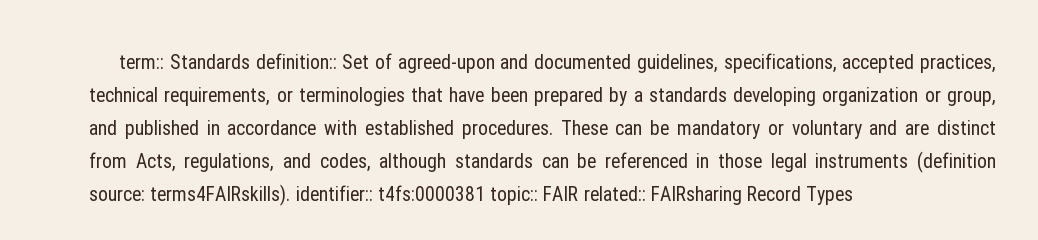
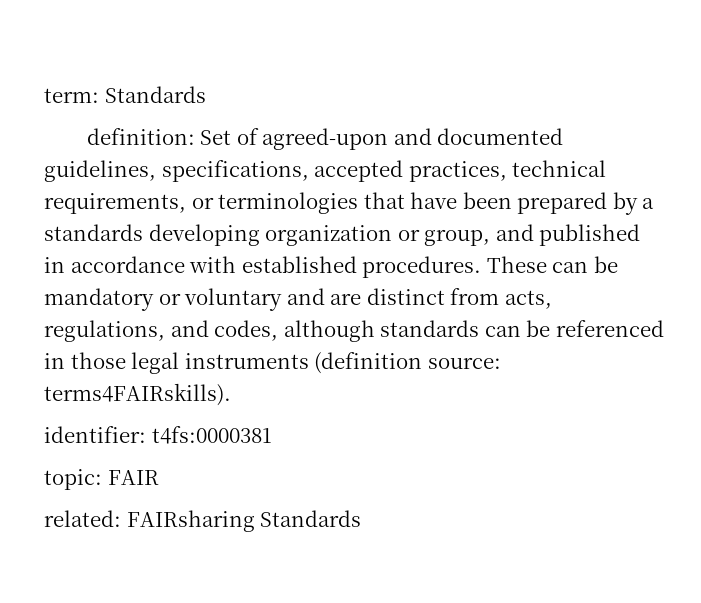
- term:: Standards definition:: Set of agreed-upon and documented guidelines, specifications, accepted practices, technical requirements, or terminologies that have been prepared by a standards developing organization or group, and published in accordance with established procedures.
+ term: Standards
+ definition: Set of agreed-upon and documented guidelines, specifications, accepted practices, technical requirements, or terminologies that have been prepared by a standards developing organization or group, and published in accordance with established procedures.
- These can be mandatory or voluntary and are distinct from Acts, regulations, and codes, although standards can be referenced in those legal instruments (definition source: terms4FAIRskills). identifier:: t4fs:0000381 topic:: FAIR related:: FAIRsharing Record Types
+ These can be mandatory or voluntary and are distinct from acts, regulations, and codes, although standards can be referenced in those legal instruments (definition source: terms4FAIRskills).
+ identifier: t4fs:0000381
+ topic: FAIR
+ related: FAIRsharing Standards

